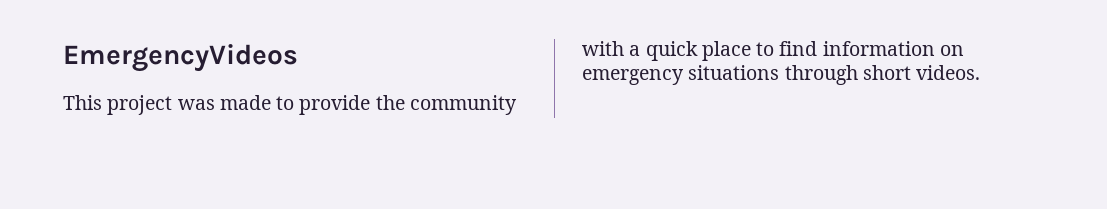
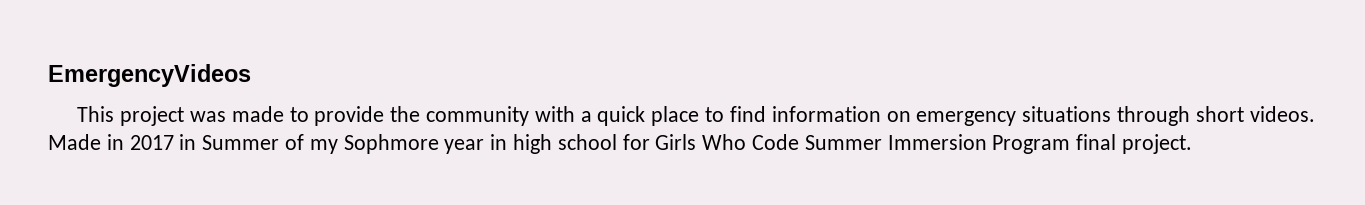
+ Made in 2017 in Summer of my Sophmore year in high school for Girls Who Code Summer Immersion Program final project.

